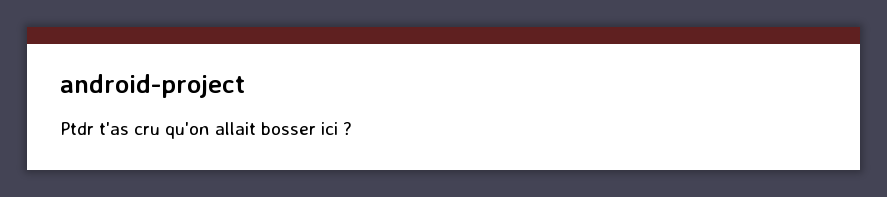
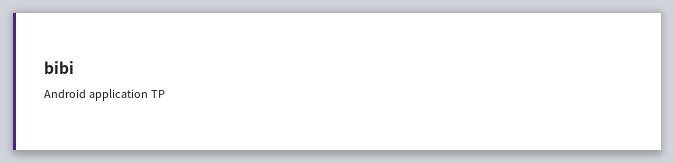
- android-project
- Ptdr t'as cru qu'on allait bosser ici ?
+ bibi
+ Android application TP

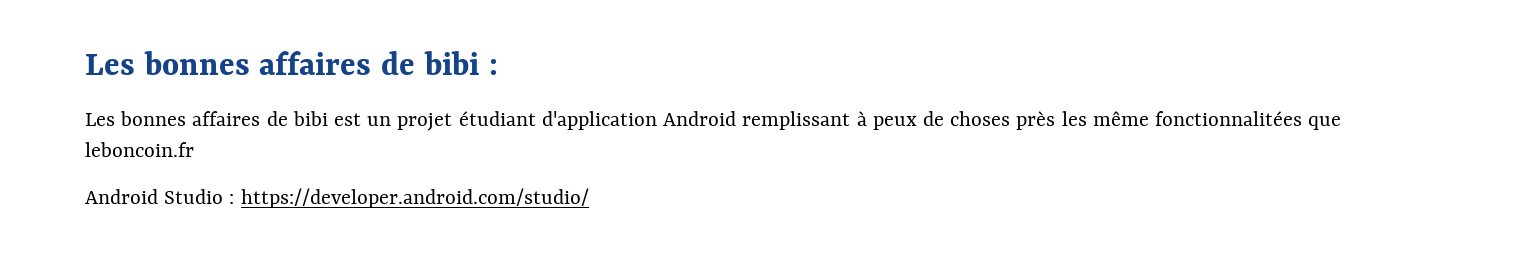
- bibi
- Android application TP
+ Les bonnes affaires de bibi :
+ Les bonnes affaires de bibi est un projet étudiant d'application Android remplissant à peux de choses près les même fonctionnalitées que leboncoin.fr
+ Android Studio : https://developer.android.com/studio/

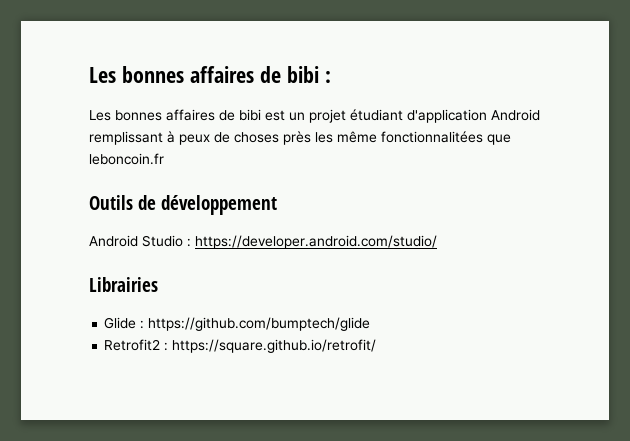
+ Outils de développement
+ Librairies
+ Glide : https://github.com/bumptech/glide
+ Retrofit2 : https://square.github.io/retrofit/

